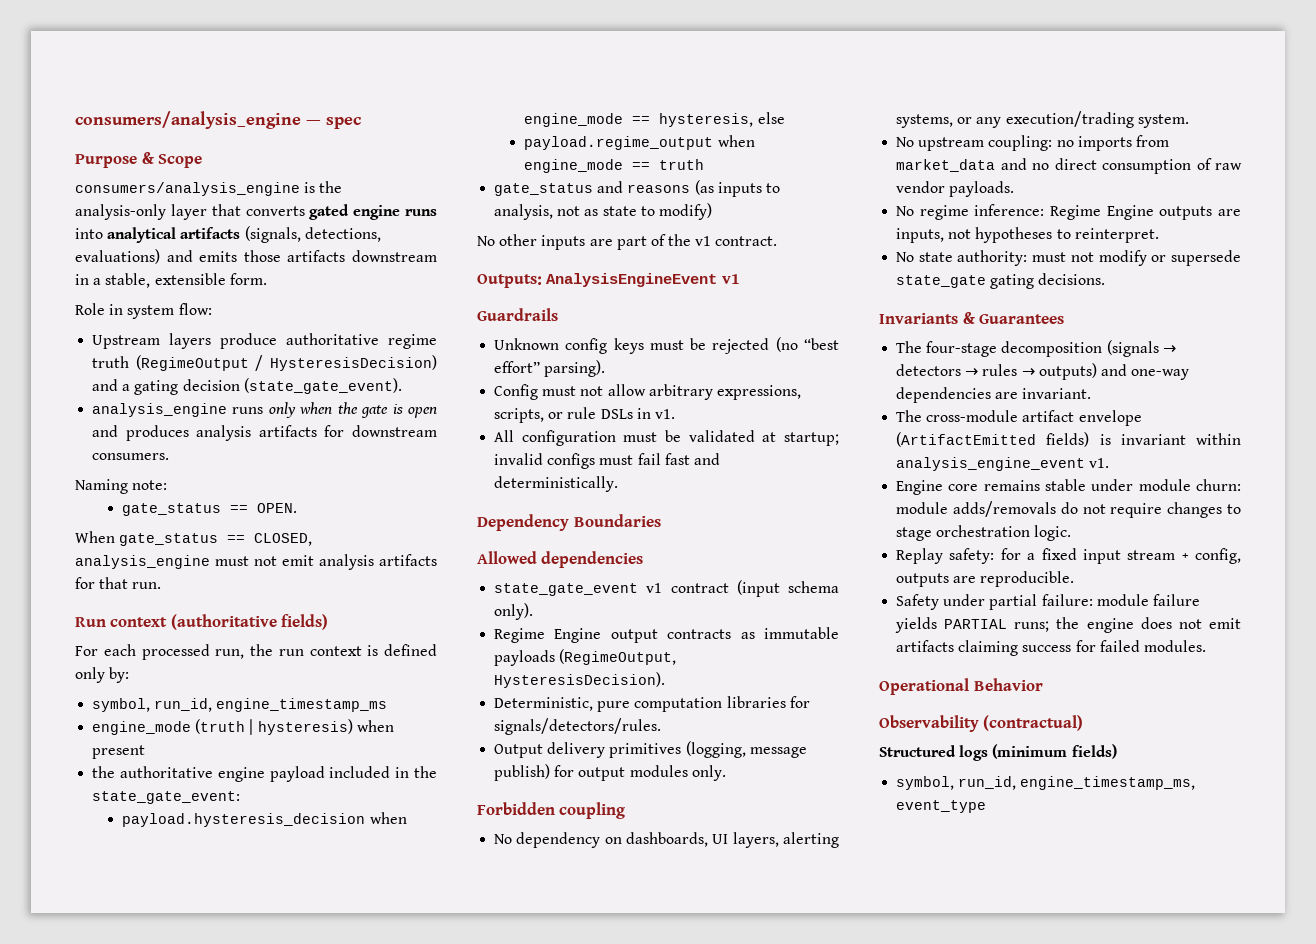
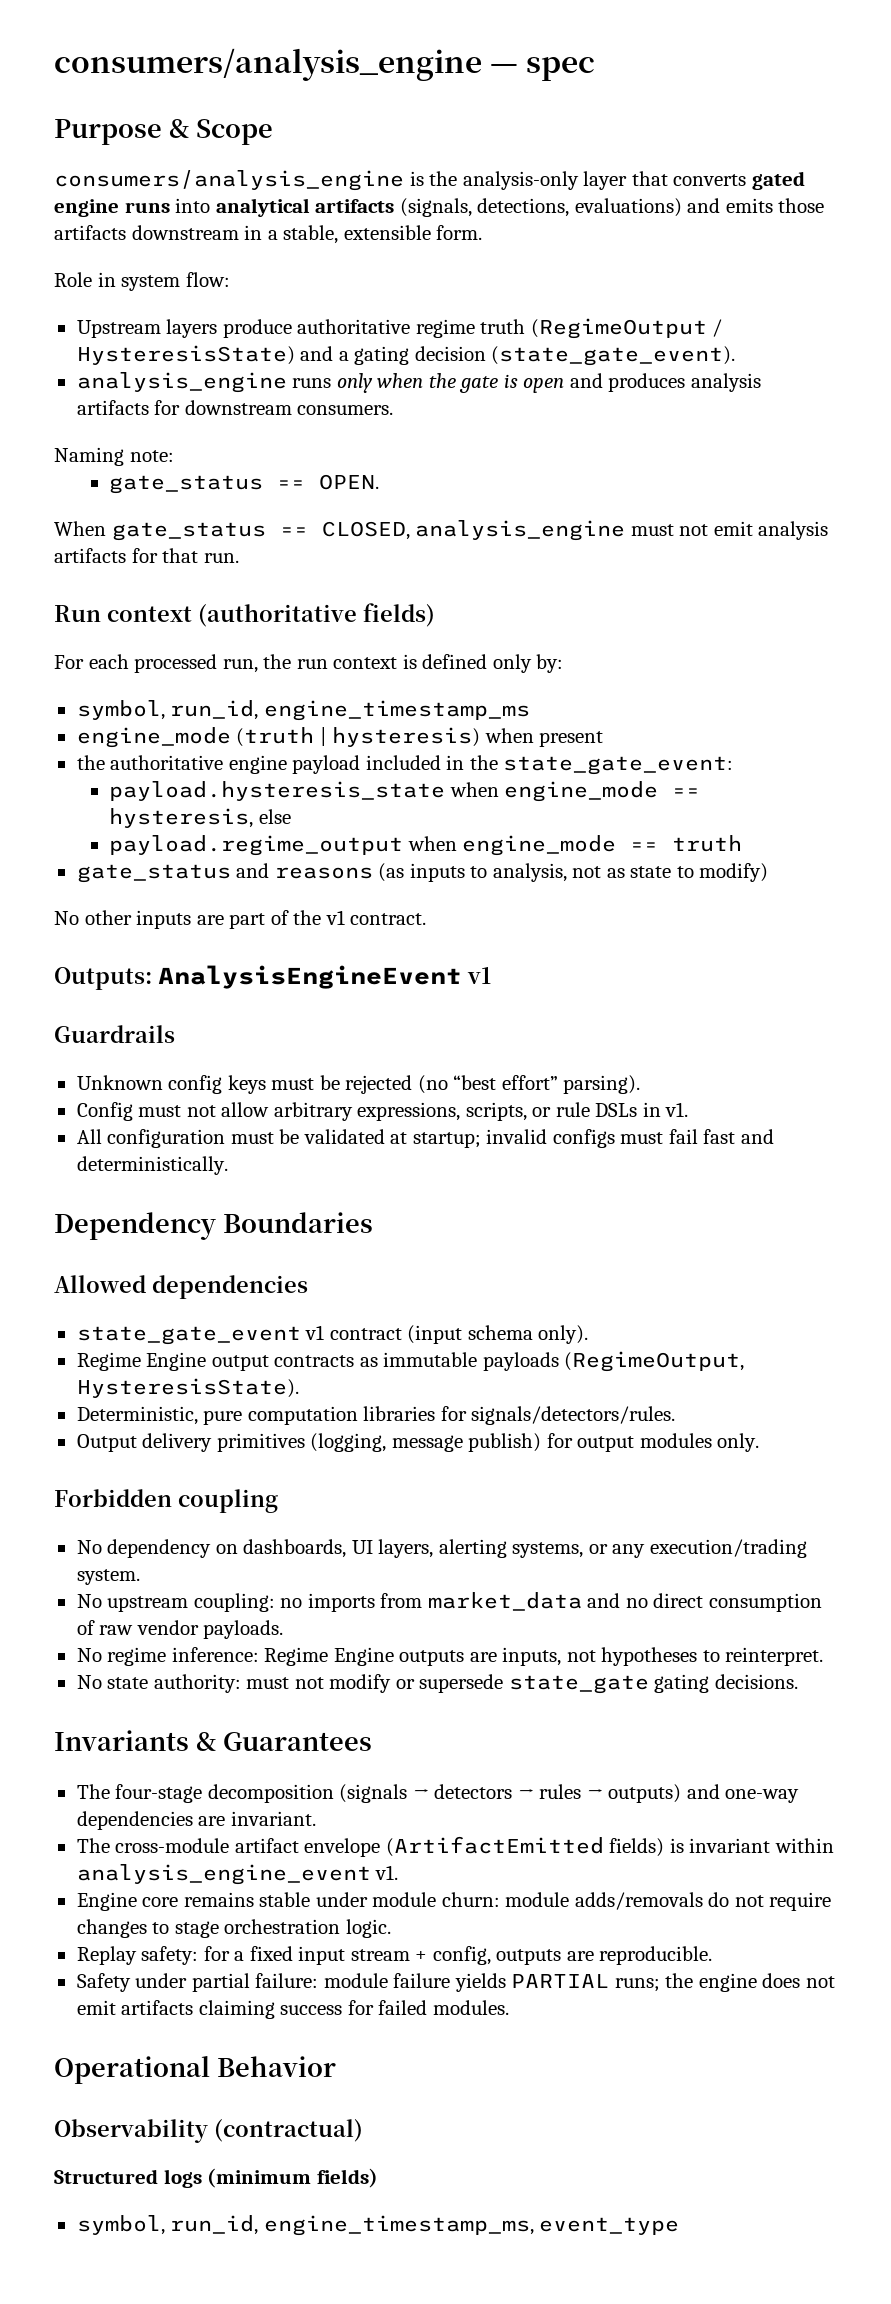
- Upstream layers produce authoritative regime truth (RegimeOutput / HysteresisDecision) and a gating decision (state_gate_event).
+ Upstream layers produce authoritative regime truth (RegimeOutput / HysteresisState) and a gating decision (state_gate_event).
- payload.hysteresis_decision when engine_mode == hysteresis, else
+ payload.hysteresis_state when engine_mode == hysteresis, else
- Regime Engine output contracts as immutable payloads (RegimeOutput, HysteresisDecision).
+ Regime Engine output contracts as immutable payloads (RegimeOutput, HysteresisState).

